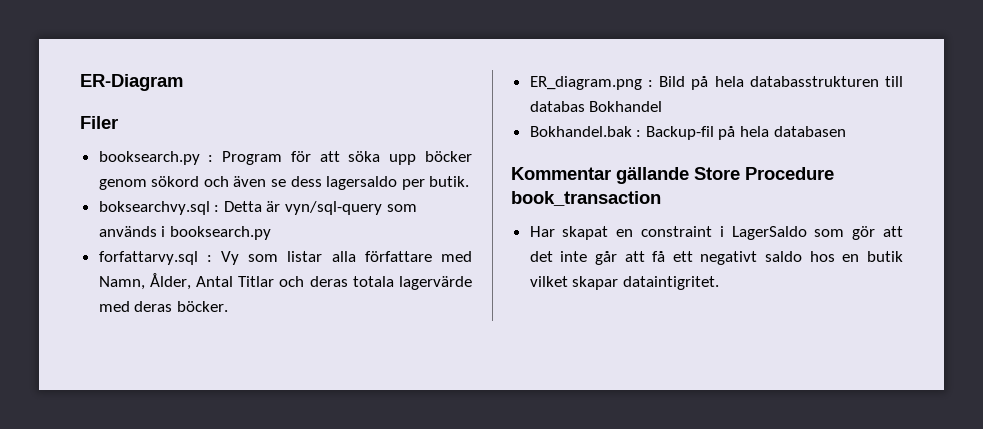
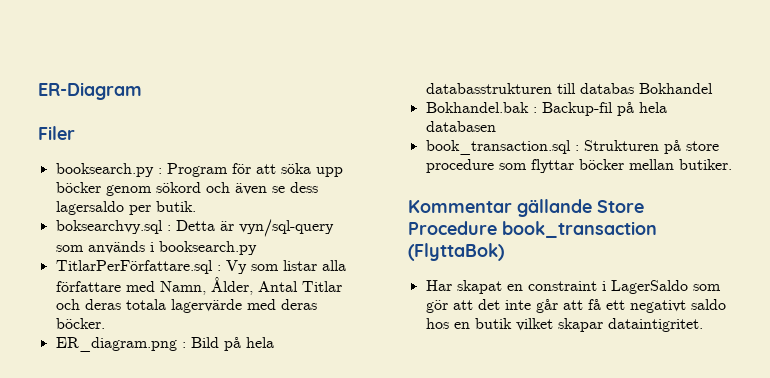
- forfattarvy.sql : Vy som listar alla författare med Namn, Ålder, Antal Titlar och deras totala lagervärde med deras böcker.
+ TitlarPerFörfattare.sql : Vy som listar alla författare med Namn, Ålder, Antal Titlar och deras totala lagervärde med deras böcker.
+ book_transaction.sql : Strukturen på store procedure som flyttar böcker mellan butiker.
- Kommentar gällande Store Procedure book_transaction
+ Kommentar gällande Store Procedure book_transaction (FlyttaBok)

